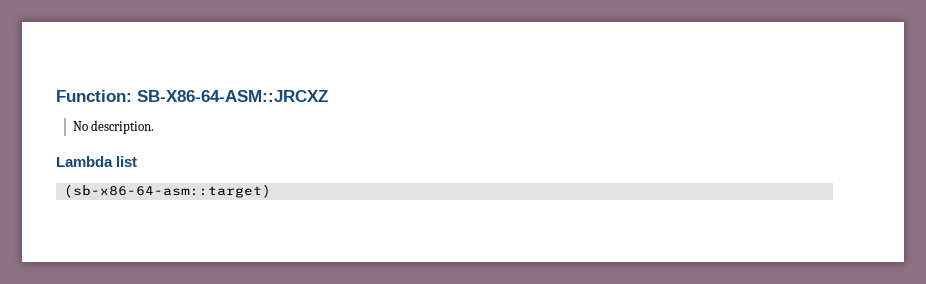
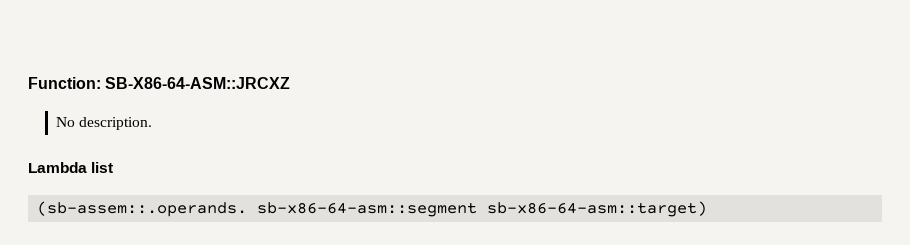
- (sb-x86-64-asm::target)
+ (sb-assem::.operands. sb-x86-64-asm::segment sb-x86-64-asm::target)

